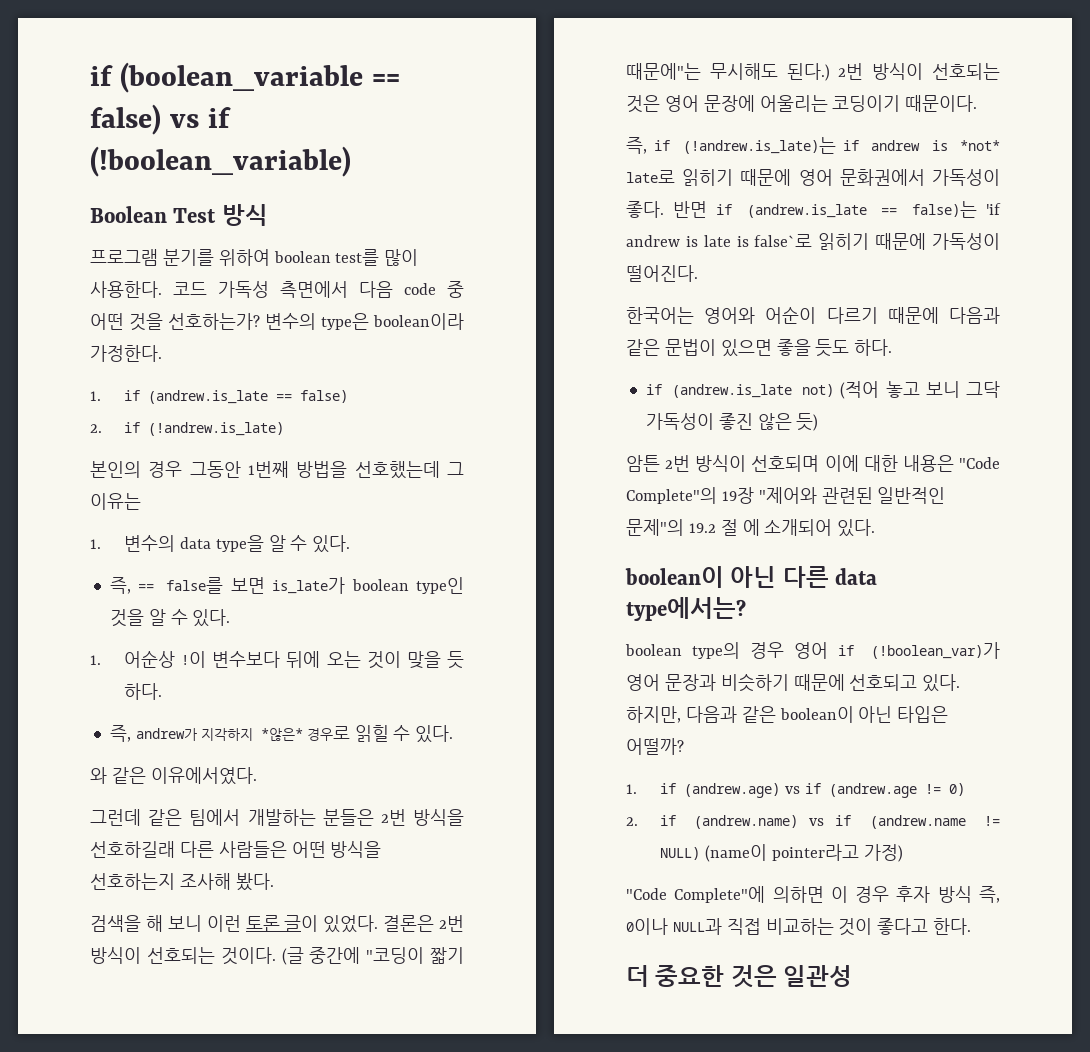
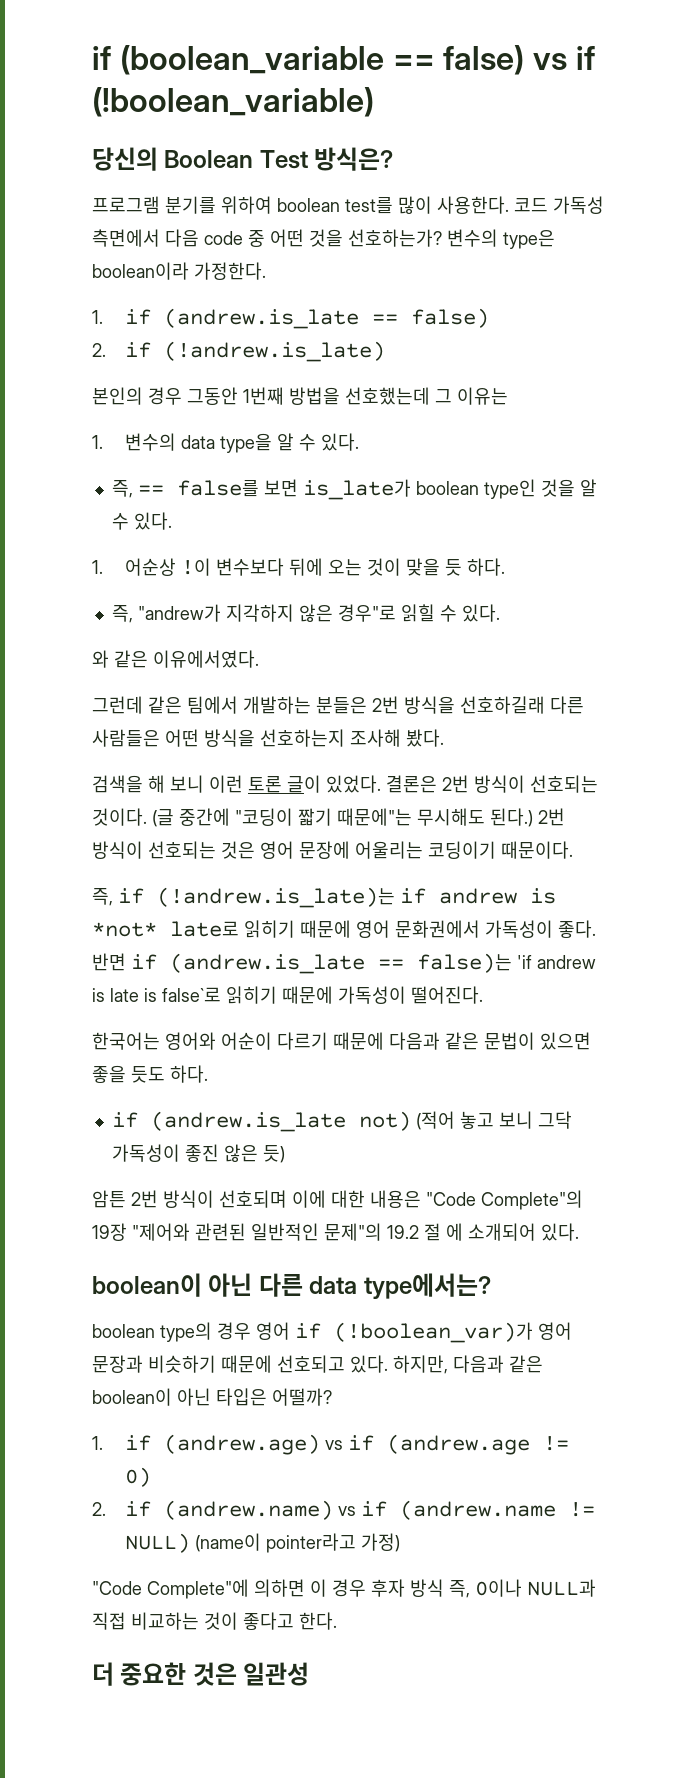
- Boolean Test 방식
+ 당신의 Boolean Test 방식은?
- 즉, andrew가 지각하지 *않은* 경우로 읽힐 수 있다.
+ 즉, "andrew가 지각하지 않은 경우"로 읽힐 수 있다.

